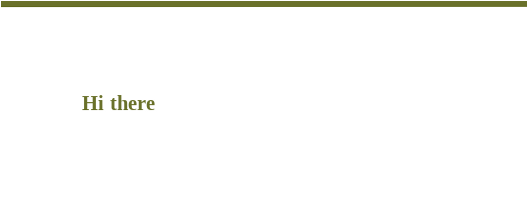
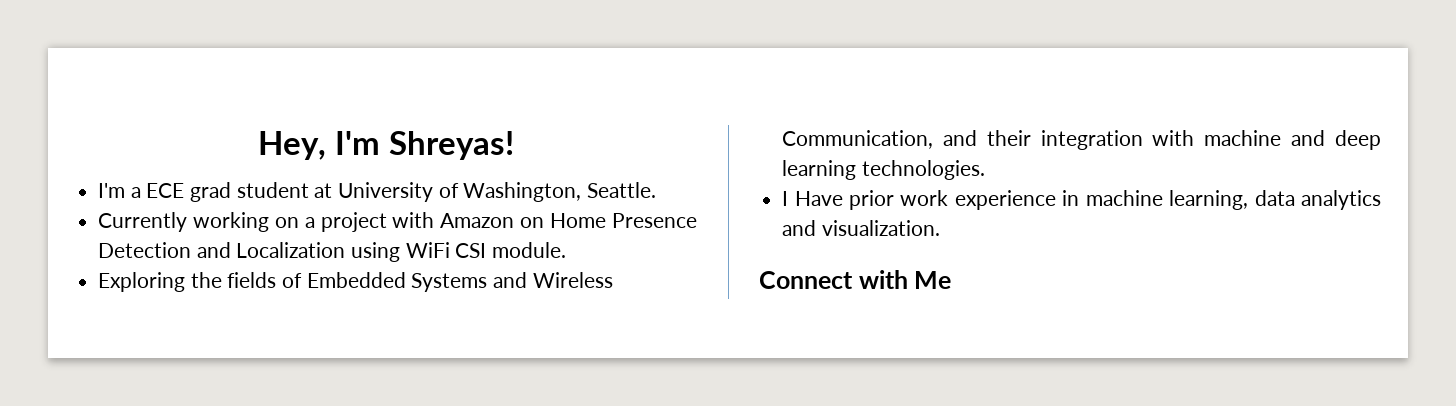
- Hi there
+ Hey, I'm Shreyas!
+ I'm a ECE grad student at University of Washington, Seattle.
+ Currently working on a project with Amazon on Home Presence Detection and Localization using WiFi CSI module.
+ Exploring the fields of Embedded Systems and Wireless Communication, and their integration with machine and deep learning technologies.
+ I Have prior work experience in machine learning, data analytics and visualization.
+ Connect with Me

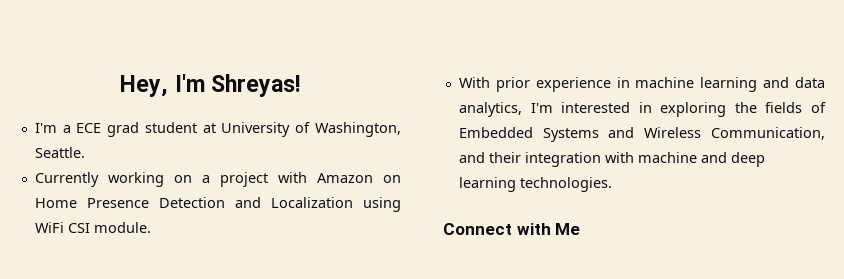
- Exploring the fields of Embedded Systems and Wireless Communication, and their integration with machine and deep learning technologies.
+ With prior experience in machine learning and data analytics, I'm interested in exploring the fields of Embedded Systems and Wireless Communication, and their integration with machine and deep learning technologies.
- I Have prior work experience in machine learning, data analytics and visualization.

